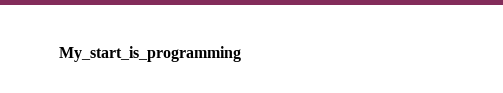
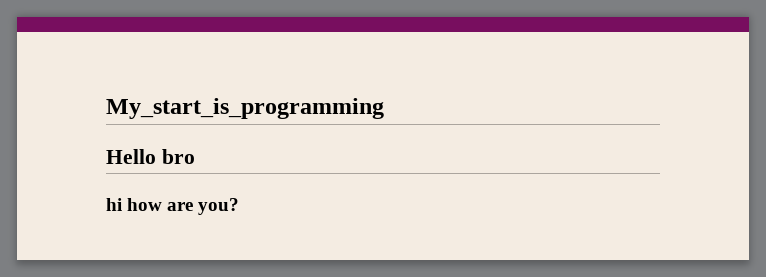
+ Hello bro
+ hi how are you?

